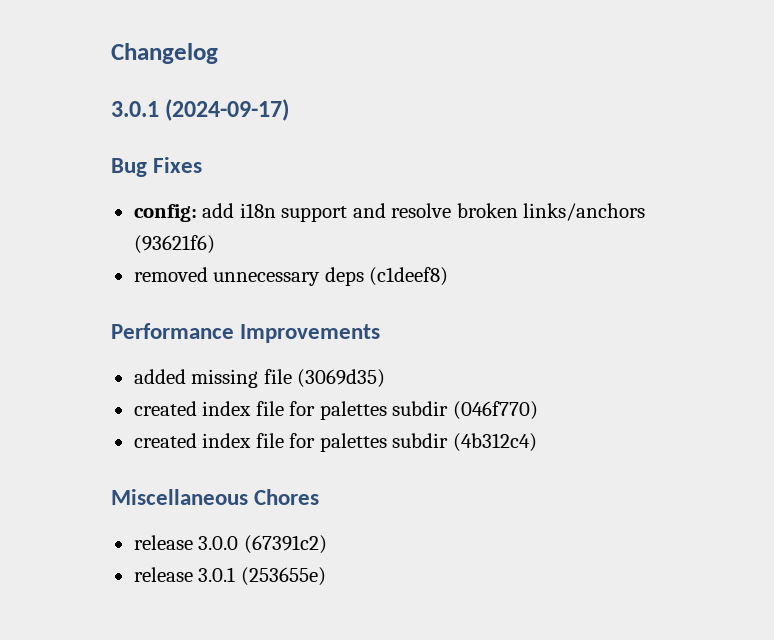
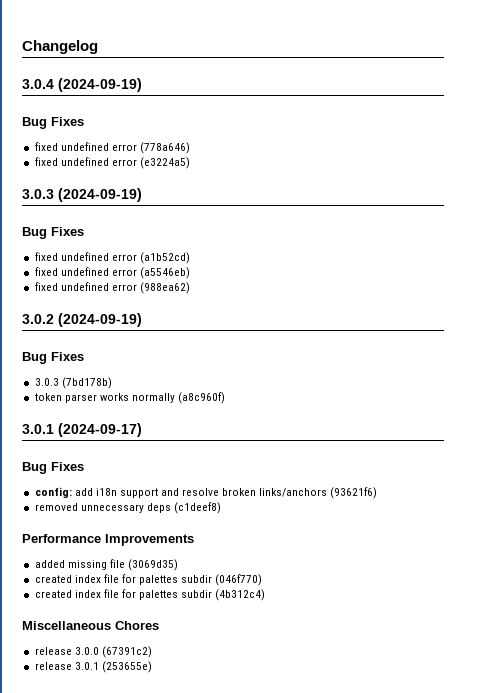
+ 3.0.4 (2024-09-19)
+ Bug Fixes
+ fixed undefined error (778a646)
+ fixed undefined error (e3224a5)
+ 3.0.3 (2024-09-19)
+ Bug Fixes
+ fixed undefined error (a1b52cd)
+ fixed undefined error (a5546eb)
+ fixed undefined error (988ea62)
+ 3.0.2 (2024-09-19)
+ Bug Fixes
+ 3.0.3 (7bd178b)
+ token parser works normally (a8c960f)

